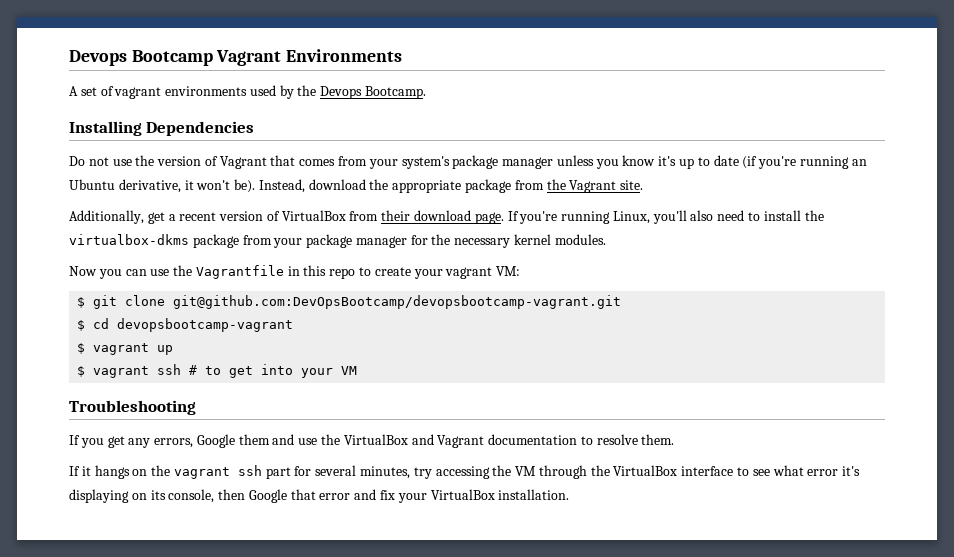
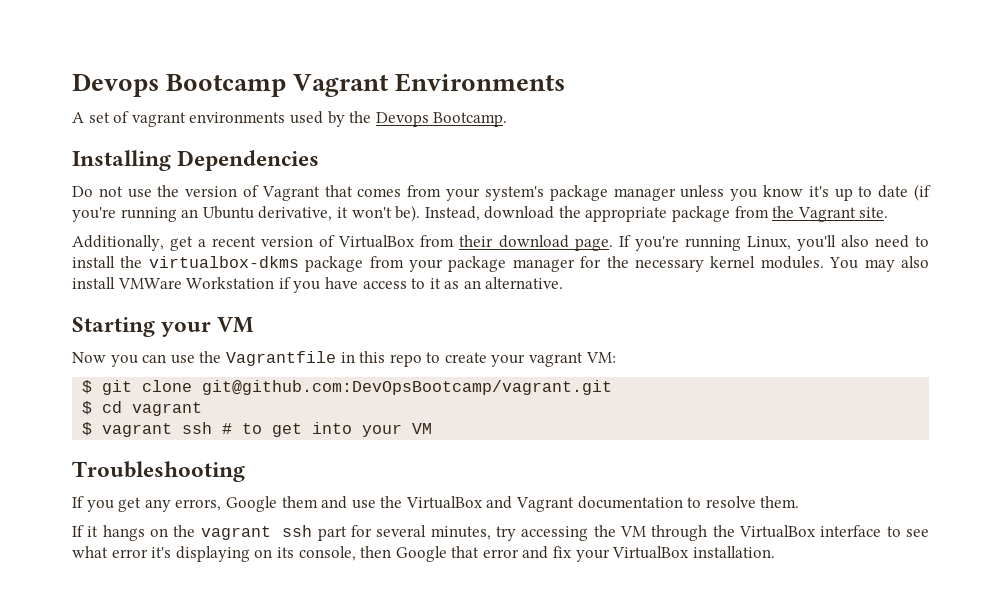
+ You may also install VMWare Workstation if you have access to it as an alternative.
+ Starting your VM
- $ git clone git@github.com:DevOpsBootcamp/devopsbootcamp-vagrant.git
+ $ git clone git@github.com:DevOpsBootcamp/vagrant.git
- $ cd devopsbootcamp-vagrant
- $ vagrant up
+ $ cd vagrant

